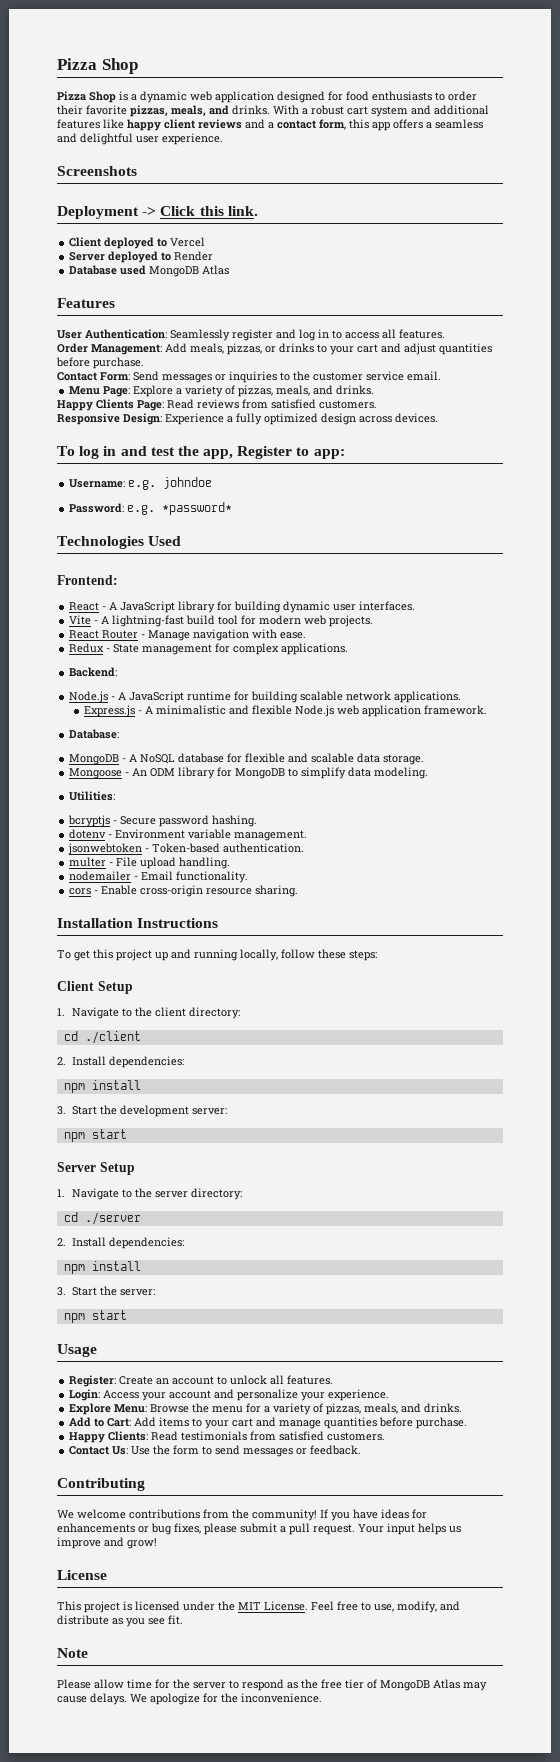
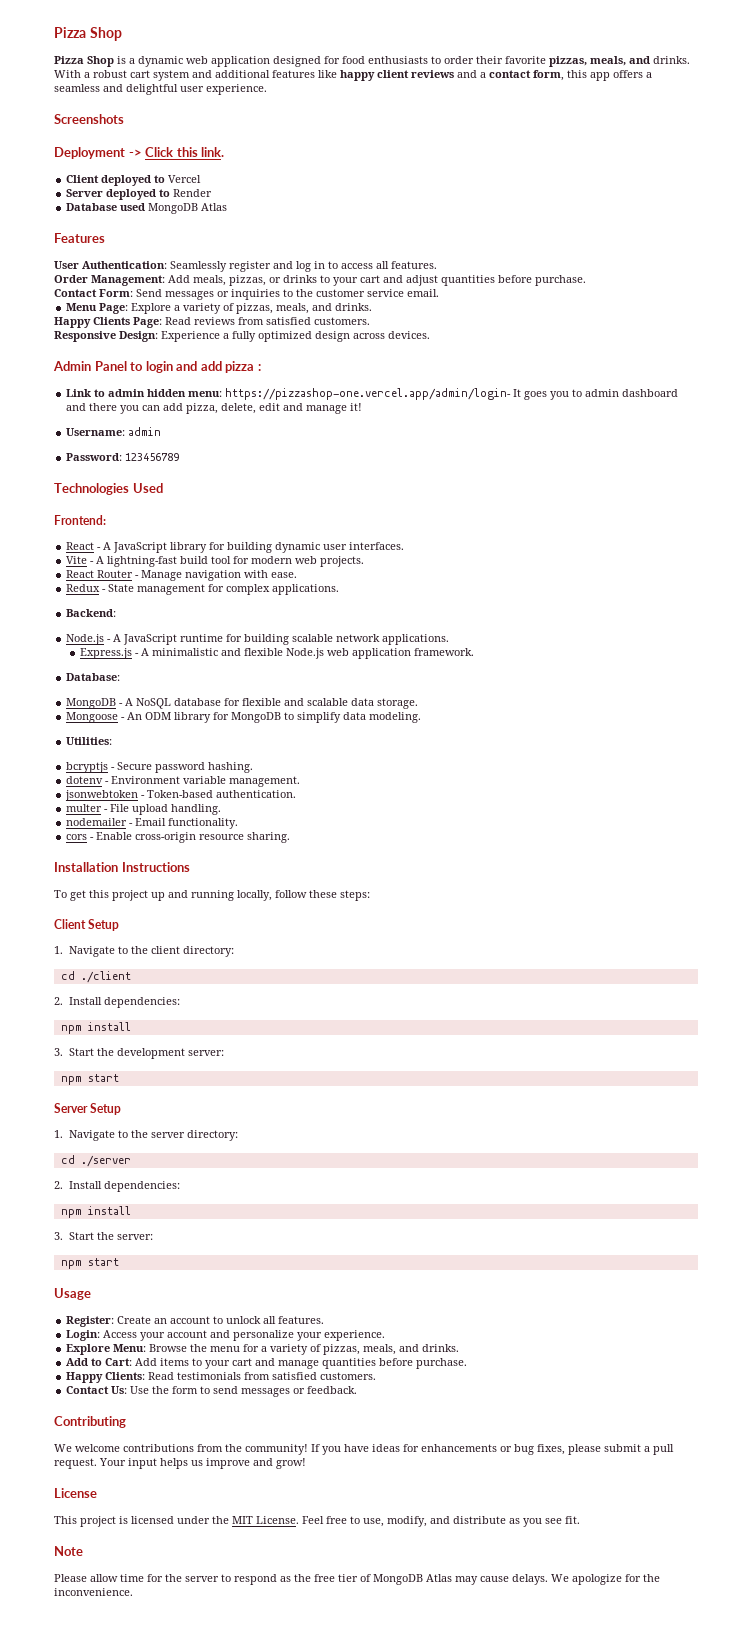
- To log in and test the app, Register to app:
+ Admin Panel to login and add pizza :
+ Link to admin hidden menu: https://pizzashop-one.vercel.app/admin/login- It goes you to admin dashboard and there you can add pizza, delete, edit and manage it!
- Username: e.g. johndoe
+ Username: admin
- Password: e.g. *password*
+ Password: 123456789

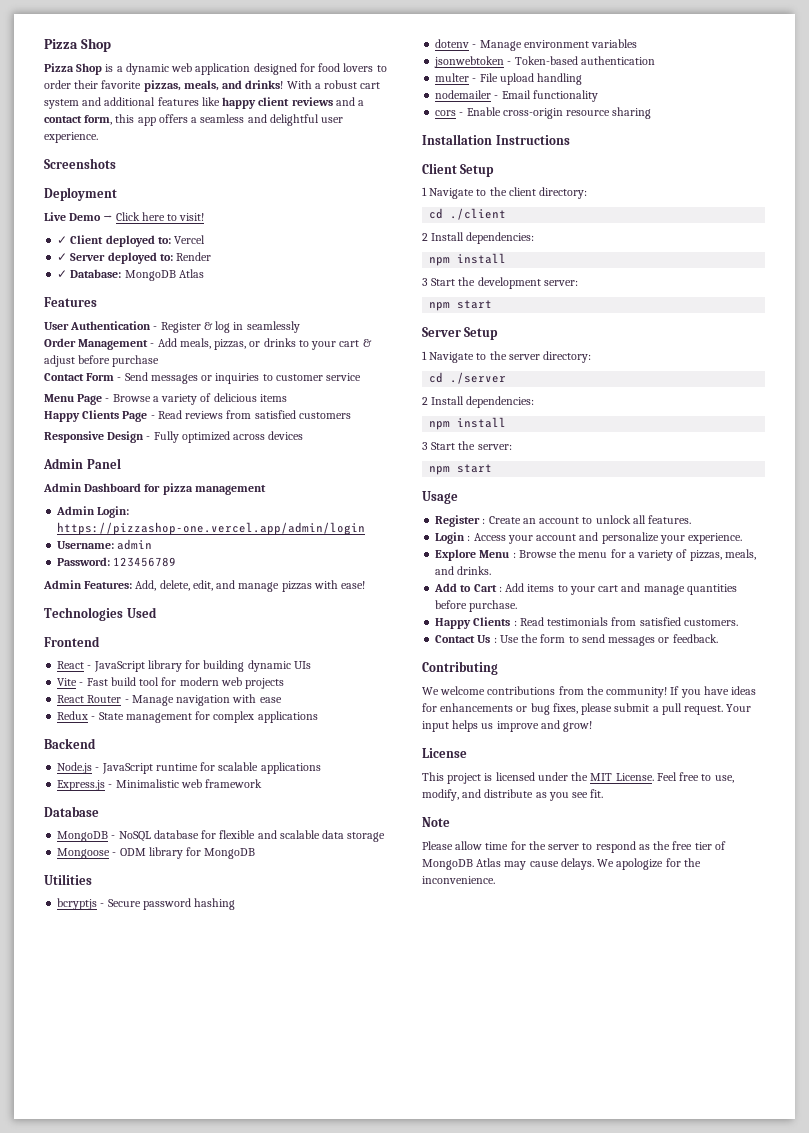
- Pizza Shop is a dynamic web application designed for food enthusiasts to order their favorite pizzas, meals, and drinks.
+ Pizza Shop is a dynamic web application designed for food lovers to order their favorite pizzas, meals, and drinks!
- Deployment -> Click this link.
- Client deployed to Vercel
+ Deployment
+ Live Demo → Click here to visit!
+ ✓ Client deployed to: Vercel
- Server deployed to Render
+ ✓ Server deployed to: Render
- Database used MongoDB Atlas
+ ✓ Database: MongoDB Atlas
- User Authentication: Seamlessly register and log in to access all features.
+ User Authentication - Register & log in seamlessly
- Order Management: Add meals, pizzas, or drinks to your cart and adjust quantities before purchase.
- Contact Form: Send messages or inquiries to the customer service email.
- Menu Page: Explore a variety of pizzas, meals, and drinks.
- Happy Clients Page: Read reviews from satisfied customers.
+ Order Management - Add meals, pizzas, or drinks to your cart & adjust before purchase
+ Contact Form - Send messages or inquiries to customer service
+ Menu Page - Browse a variety of delicious items
+ Happy Clients Page - Read reviews from satisfied customers
- Responsive Design: Experience a fully optimized design across devices.
- Admin Panel to login and add pizza :
- Link to admin hidden menu: https://pizzashop-one.vercel.app/admin/login- It goes you to admin dashboard and there you can add pizza, delete, edit and manage it!
+ Responsive Design - Fully optimized across devices
+ Admin Panel
+ Admin Dashboard for pizza management
+ Admin Login: https://pizzashop-one.vercel.app/admin/login
  Username: admin
  Password: 123456789
+ Admin Features: Add, delete, edit, and manage pizzas with ease!
- Frontend:
+ Frontend
- React - A JavaScript library for building dynamic user interfaces.
+ React - JavaScript library for building dynamic UIs
- Vite - A lightning-fast build tool for modern web projects.
+ Vite - Fast build tool for modern web projects
- React Router - Manage navigation with ease.
+ React Router - Manage navigation with ease
- Redux - State management for complex applications.
- Backend:
+ Redux - State management for complex applications
+ Backend
- Node.js - A JavaScript runtime for building scalable network applications.
- Express.js - A minimalistic and flexible Node.js web application framework.
- Database:
+ Node.js - JavaScript runtime for scalable applications
+ Express.js - Minimalistic web framework
+ Database
- MongoDB - A NoSQL database for flexible and scalable data storage.
+ MongoDB - NoSQL database for flexible and scalable data storage
- Mongoose - An ODM library for MongoDB to simplify data modeling.
- Utilities:
+ Mongoose - ODM library for MongoDB
+ Utilities
- bcryptjs - Secure password hashing.
+ bcryptjs - Secure password hashing
- dotenv - Environment variable management.
+ dotenv - Manage environment variables
- jsonwebtoken - Token-based authentication.
+ jsonwebtoken - Token-based authentication
- multer - File upload handling.
+ multer - File upload handling
- nodemailer - Email functionality.
+ nodemailer - Email functionality
- cors - Enable cross-origin resource sharing.
+ cors - Enable cross-origin resource sharing
- To get this project up and running locally, follow these steps:
- 1. Navigate to the client directory:
+ 1 Navigate to the client directory:
  cd ./client
- 2. Install dependencies:
+ 2 Install dependencies:
  npm install
- 3. Start the development server:
+ 3 Start the development server:
- 1. Navigate to the server directory:
+ 1 Navigate to the server directory:
  cd ./server
- 2. Install dependencies:
+ 2 Install dependencies:
  npm install
- 3. Start the server:
+ 3 Start the server:
- Register: Create an account to unlock all features.
+ Register : Create an account to unlock all features.
- Login: Access your account and personalize your experience.
+ Login : Access your account and personalize your experience.
- Explore Menu: Browse the menu for a variety of pizzas, meals, and drinks.
+ Explore Menu : Browse the menu for a variety of pizzas, meals, and drinks.
- Add to Cart: Add items to your cart and manage quantities before purchase.
+ Add to Cart : Add items to your cart and manage quantities before purchase.
- Happy Clients: Read testimonials from satisfied customers.
+ Happy Clients : Read testimonials from satisfied customers.
- Contact Us: Use the form to send messages or feedback.
+ Contact Us : Use the form to send messages or feedback.

